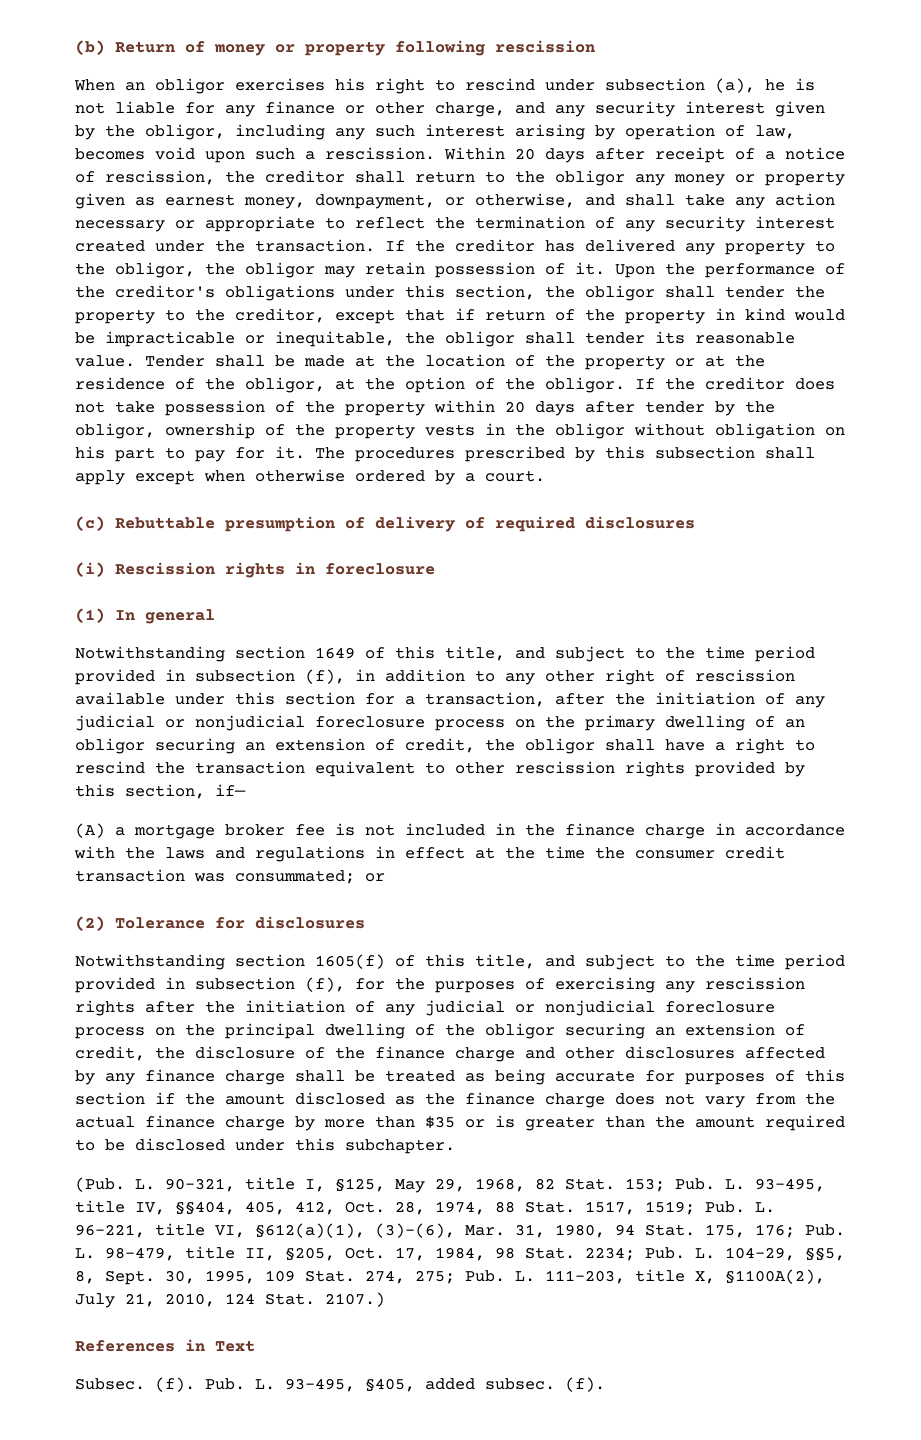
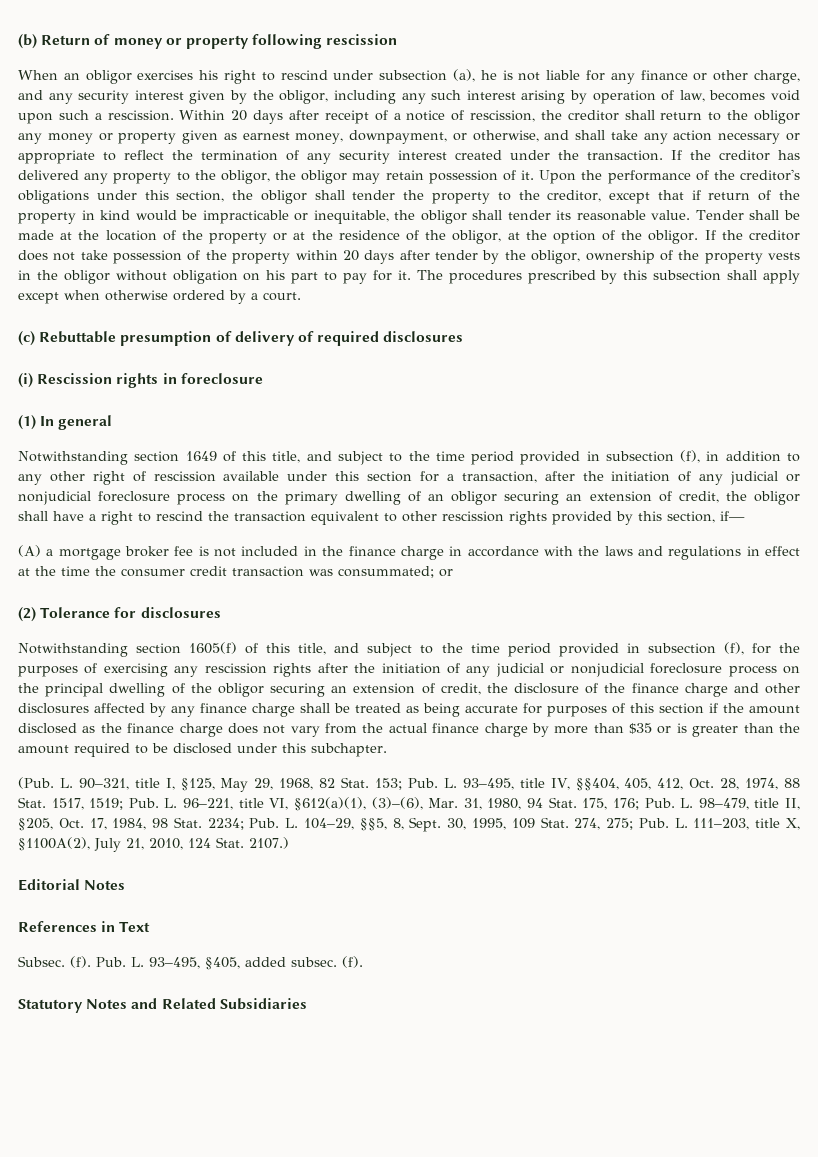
+ Editorial Notes
+ Statutory Notes and Related Subsidiaries

